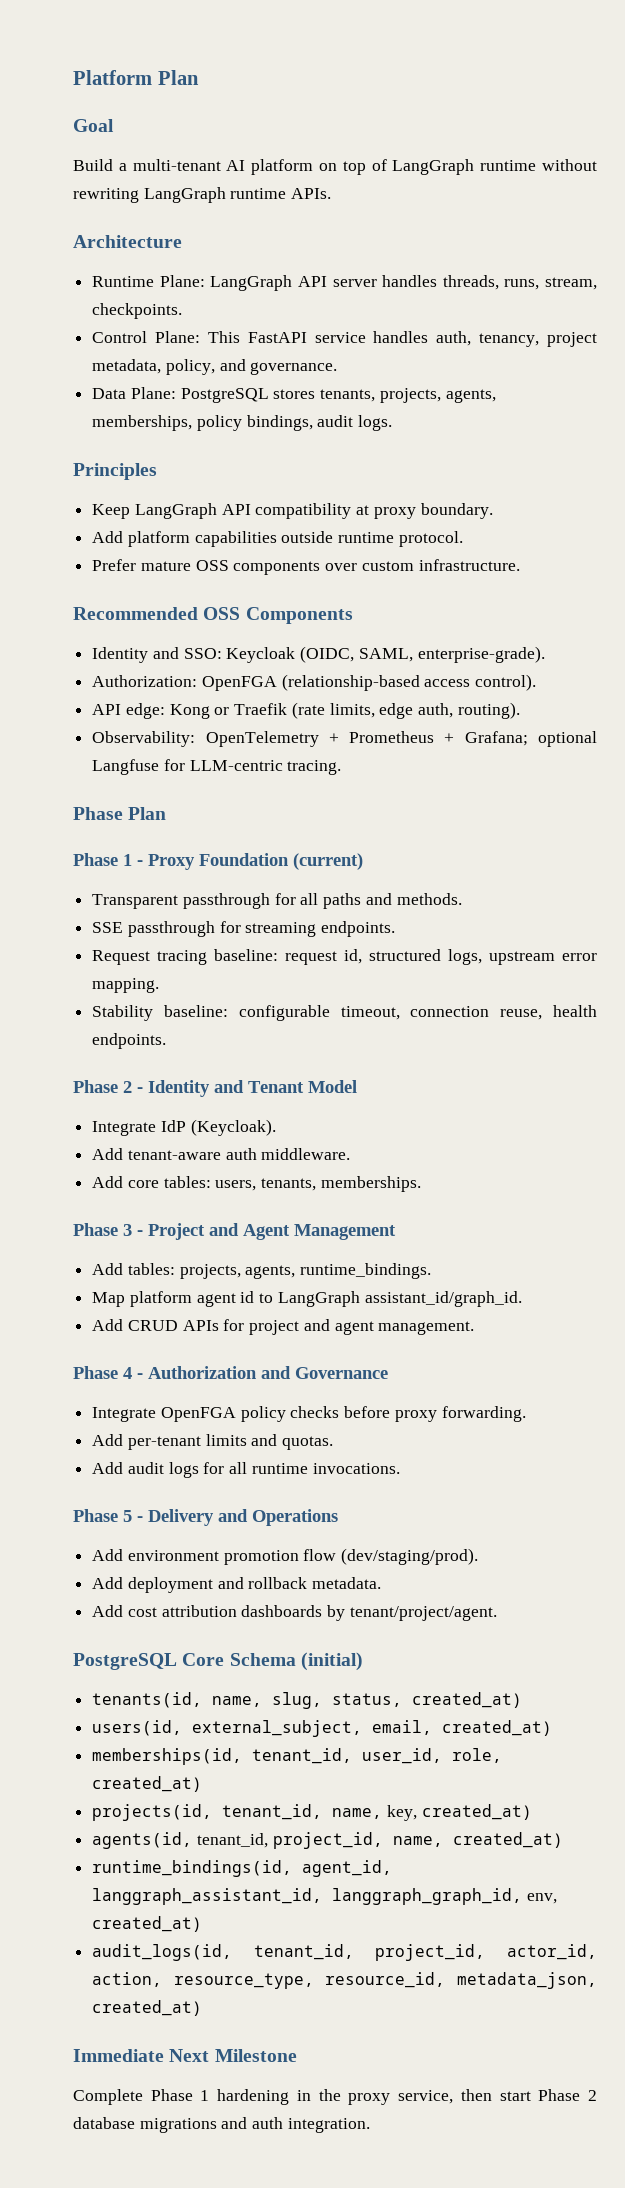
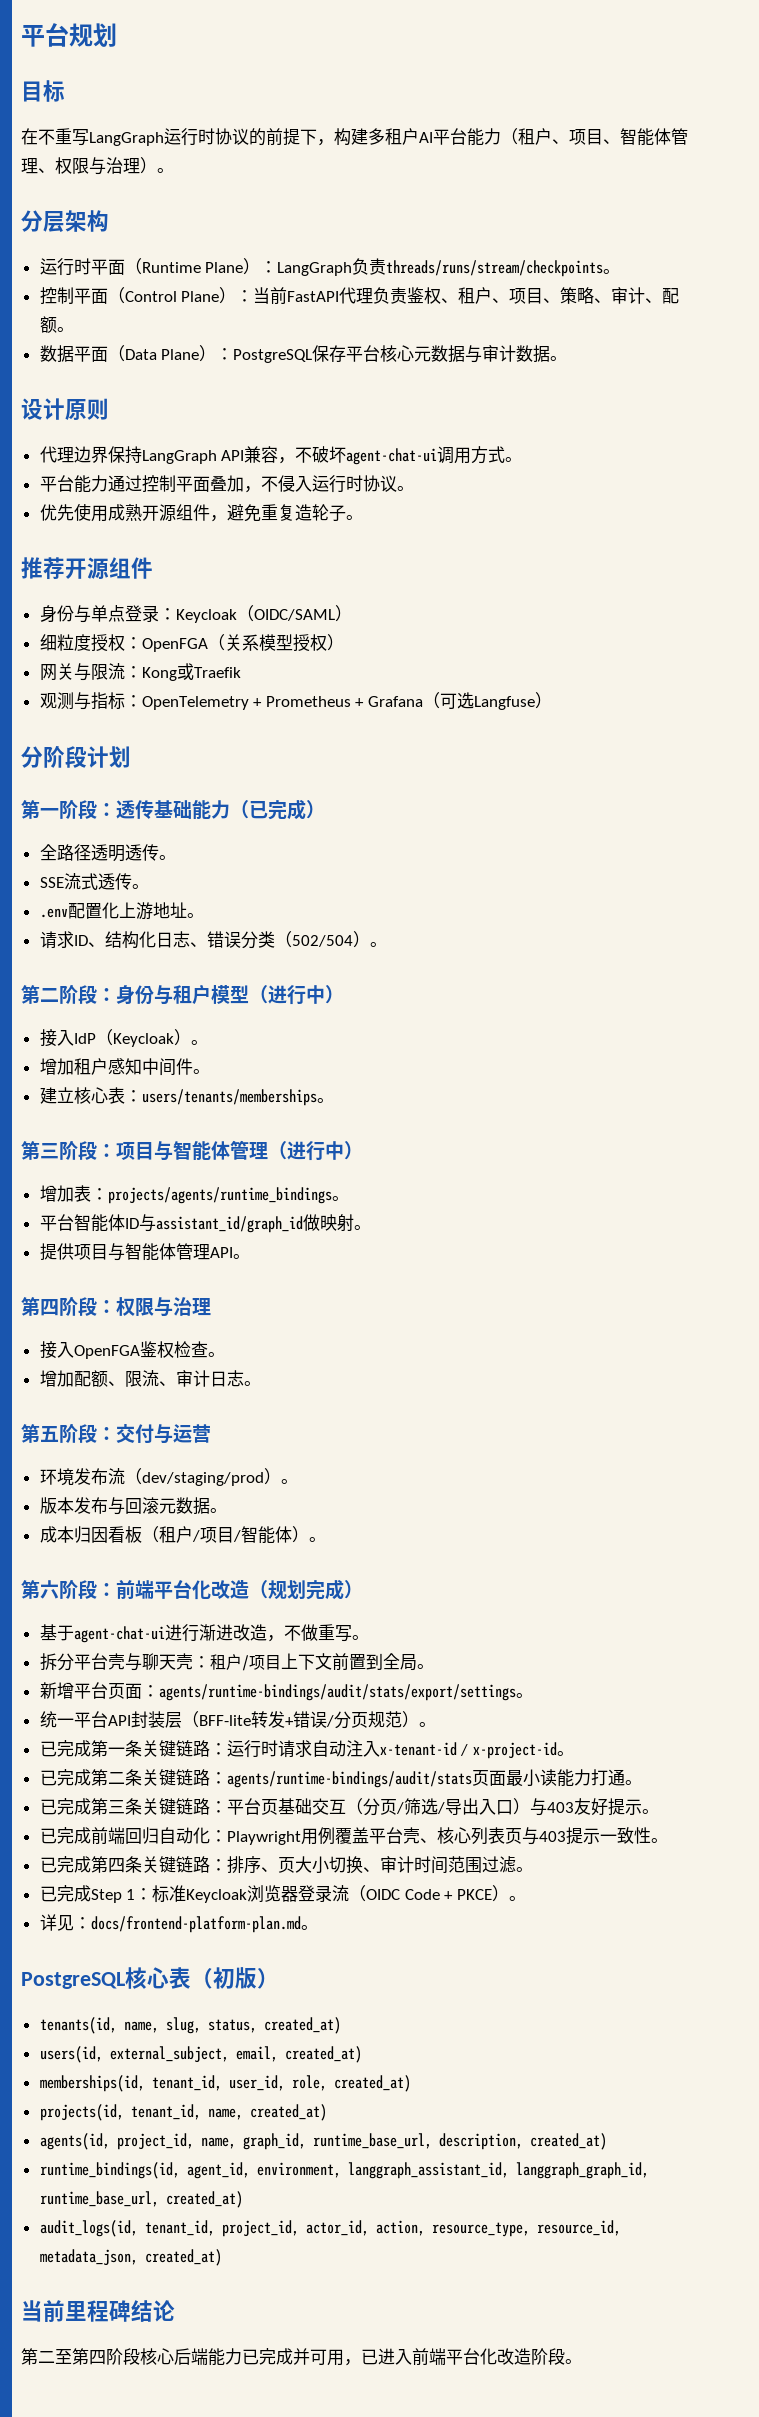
- Platform Plan
- Goal
- Build a multi-tenant AI platform on top of LangGraph runtime without rewriting LangGraph runtime APIs.
- Architecture
- Runtime Plane: LangGraph API server handles threads, runs, stream, checkpoints.
- Control Plane: This FastAPI service handles auth, tenancy, project metadata, policy, and governance.
- Data Plane: PostgreSQL stores tenants, projects, agents, memberships, policy bindings, audit logs.
- Principles
- Keep LangGraph API compatibility at proxy boundary.
- Add platform capabilities outside runtime protocol.
- Prefer mature OSS components over custom infrastructure.
- Recommended OSS Components
- Identity and SSO: Keycloak (OIDC, SAML, enterprise-grade).
- Authorization: OpenFGA (relationship-based access control).
- API edge: Kong or Traefik (rate limits, edge auth, routing).
- Observability: OpenTelemetry + Prometheus + Grafana; optional Langfuse for LLM-centric tracing.
- Phase Plan
- Phase 1 - Proxy Foundation (current)
- Transparent passthrough for all paths and methods.
- SSE passthrough for streaming endpoints.
- Request tracing baseline: request id, structured logs, upstream error mapping.
- Stability baseline: configurable timeout, connection reuse, health endpoints.
- Phase 2 - Identity and Tenant Model
- Integrate IdP (Keycloak).
- Add tenant-aware auth middleware.
- Add core tables: users, tenants, memberships.
- Phase 3 - Project and Agent Management
- Add tables: projects, agents, runtime_bindings.
- Map platform agent id to LangGraph assistant_id/graph_id.
- Add CRUD APIs for project and agent management.
- Phase 4 - Authorization and Governance
- Integrate OpenFGA policy checks before proxy forwarding.
- Add per-tenant limits and quotas.
- Add audit logs for all runtime invocations.
- Phase 5 - Delivery and Operations
- Add environment promotion flow (dev/staging/prod).
- Add deployment and rollback metadata.
- Add cost attribution dashboards by tenant/project/agent.
- PostgreSQL Core Schema (initial)
+ 平台规划
+ 目标
+ 在不重写LangGraph运行时协议的前提下，构建多租户AI平台能力（租户、项目、智能体管理、权限与治理）。
+ 分层架构
+ 运行时平面（Runtime Plane）：LangGraph负责threads/runs/stream/checkpoints。
+ 控制平面（Control Plane）：当前FastAPI代理负责鉴权、租户、项目、策略、审计、配额。
+ 数据平面（Data Plane）：PostgreSQL保存平台核心元数据与审计数据。
+ 设计原则
+ 代理边界保持LangGraph API兼容，不破坏agent-chat-ui调用方式。
+ 平台能力通过控制平面叠加，不侵入运行时协议。
+ 优先使用成熟开源组件，避免重复造轮子。
+ 推荐开源组件
+ 身份与单点登录：Keycloak（OIDC/SAML）
+ 细粒度授权：OpenFGA（关系模型授权）
+ 网关与限流：Kong或Traefik
+ 观测与指标：OpenTelemetry + Prometheus + Grafana（可选Langfuse）
+ 分阶段计划
+ 第一阶段：透传基础能力（已完成）
+ 全路径透明透传。
+ SSE流式透传。
+ .env配置化上游地址。
+ 请求ID、结构化日志、错误分类（502/504）。
+ 第二阶段：身份与租户模型（进行中）
+ 接入IdP（Keycloak）。
+ 增加租户感知中间件。
+ 建立核心表：users/tenants/memberships。
+ 第三阶段：项目与智能体管理（进行中）
+ 增加表：projects/agents/runtime_bindings。
+ 平台智能体ID与assistant_id/graph_id做映射。
+ 提供项目与智能体管理API。
+ 第四阶段：权限与治理
+ 接入OpenFGA鉴权检查。
+ 增加配额、限流、审计日志。
+ 第五阶段：交付与运营
+ 环境发布流（dev/staging/prod）。
+ 版本发布与回滚元数据。
+ 成本归因看板（租户/项目/智能体）。
+ 第六阶段：前端平台化改造（规划完成）
+ 基于agent-chat-ui进行渐进改造，不做重写。
+ 拆分平台壳与聊天壳：租户/项目上下文前置到全局。
+ 新增平台页面：agents/runtime-bindings/audit/stats/export/settings。
+ 统一平台API封装层（BFF-lite转发+错误/分页规范）。
+ 已完成第一条关键链路：运行时请求自动注入x-tenant-id / x-project-id。
+ 已完成第二条关键链路：agents/runtime-bindings/audit/stats页面最小读能力打通。
+ 已完成第三条关键链路：平台页基础交互（分页/筛选/导出入口）与403友好提示。
+ 已完成前端回归自动化：Playwright用例覆盖平台壳、核心列表页与403提示一致性。
+ 已完成第四条关键链路：排序、页大小切换、审计时间范围过滤。
+ 已完成Step 1：标准Keycloak浏览器登录流（OIDC Code + PKCE）。
+ 详见：docs/frontend-platform-plan.md。
+ PostgreSQL核心表（初版）
- projects(id, tenant_id, name, key, created_at)
+ projects(id, tenant_id, name, created_at)
- agents(id, tenant_id, project_id, name, created_at)
+ agents(id, project_id, name, graph_id, runtime_base_url, description, created_at)
- runtime_bindings(id, agent_id, langgraph_assistant_id, langgraph_graph_id, env, created_at)
+ runtime_bindings(id, agent_id, environment, langgraph_assistant_id, langgraph_graph_id, runtime_base_url, created_at)
- Immediate Next Milestone
- Complete Phase 1 hardening in the proxy service, then start Phase 2 database migrations and auth integration.
+ 当前里程碑结论
+ 第二至第四阶段核心后端能力已完成并可用，已进入前端平台化改造阶段。

